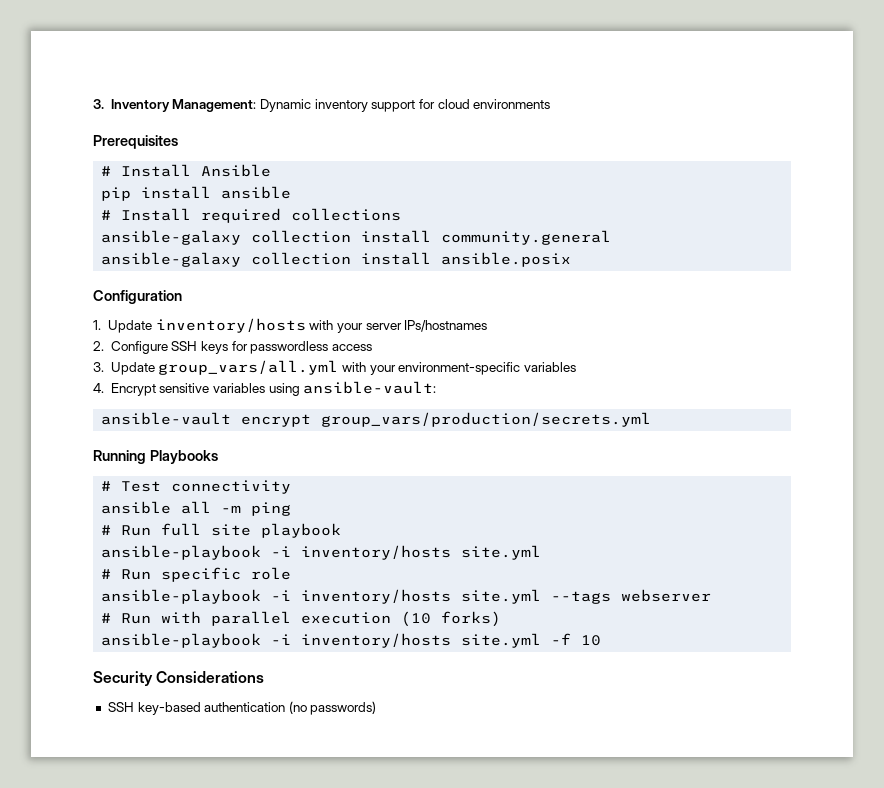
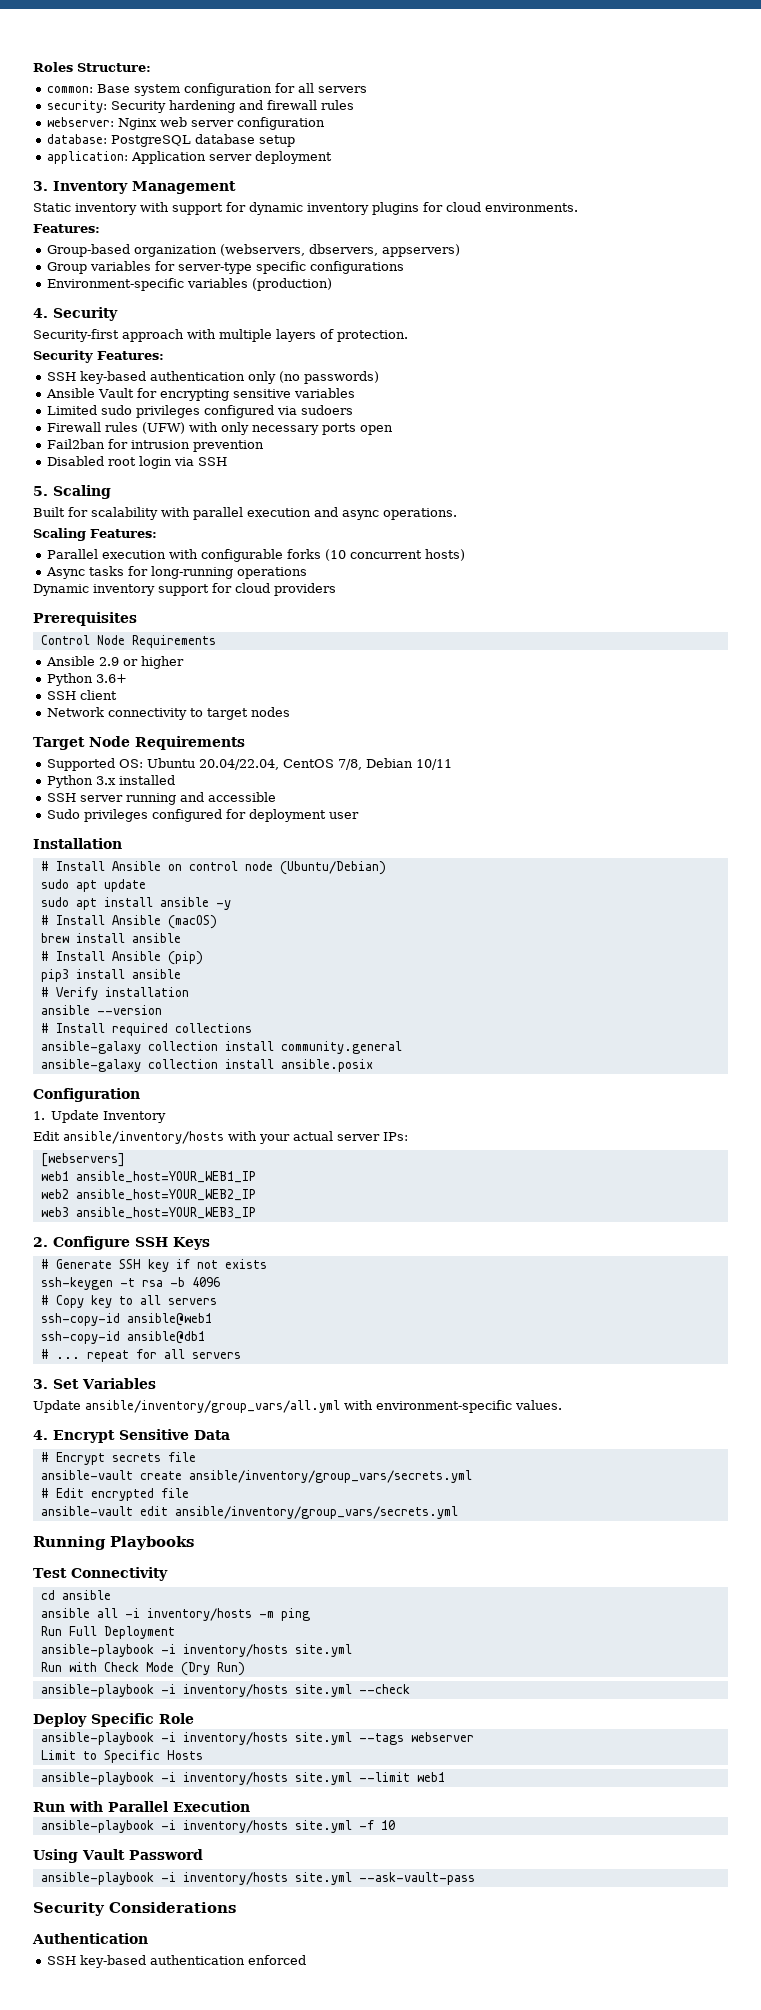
- 3. Inventory Management: Dynamic inventory support for cloud environments
+ Roles Structure:
+ common: Base system configuration for all servers
+ security: Security hardening and firewall rules
+ webserver: Nginx web server configuration
+ database: PostgreSQL database setup
+ application: Application server deployment
+ 3. Inventory Management
+ Static inventory with support for dynamic inventory plugins for cloud environments.
+ Features:
+ Group-based organization (webservers, dbservers, appservers)
+ Group variables for server-type specific configurations
+ Environment-specific variables (production)
+ 4. Security
+ Security-first approach with multiple layers of protection.
+ Security Features:
+ SSH key-based authentication only (no passwords)
+ Ansible Vault for encrypting sensitive variables
+ Limited sudo privileges configured via sudoers
+ Firewall rules (UFW) with only necessary ports open
+ Fail2ban for intrusion prevention
+ Disabled root login via SSH
+ 5. Scaling
+ Built for scalability with parallel execution and async operations.
+ Scaling Features:
+ Parallel execution with configurable forks (10 concurrent hosts)
+ Async tasks for long-running operations
+ Dynamic inventory support for cloud providers
- # Install Ansible
- pip install ansible
+ Control Node Requirements
+ Ansible 2.9 or higher
+ Python 3.6+
+ SSH client
+ Network connectivity to target nodes
+ Target Node Requirements
+ Supported OS: Ubuntu 20.04/22.04, CentOS 7/8, Debian 10/11
+ Python 3.x installed
+ SSH server running and accessible
+ Sudo privileges configured for deployment user
+ Installation
+ # Install Ansible on control node (Ubuntu/Debian)
+ sudo apt update
+ sudo apt install ansible -y
+ # Install Ansible (macOS)
+ brew install ansible
+ # Install Ansible (pip)
+ pip3 install ansible
+ # Verify installation
+ ansible --version
- 1. Update inventory/hosts with your server IPs/hostnames
- 2. Configure SSH keys for passwordless access
- 3. Update group_vars/all.yml with your environment-specific variables
- 4. Encrypt sensitive variables using ansible-vault:
- ansible-vault encrypt group_vars/production/secrets.yml
+ 1. Update Inventory
+ Edit ansible/inventory/hosts with your actual server IPs:
+ [webservers]
+ web1 ansible_host=YOUR_WEB1_IP
+ web2 ansible_host=YOUR_WEB2_IP
+ web3 ansible_host=YOUR_WEB3_IP
+ 2. Configure SSH Keys
+ # Generate SSH key if not exists
+ ssh-keygen -t rsa -b 4096
+ # Copy key to all servers
+ ssh-copy-id ansible@web1
+ ssh-copy-id ansible@db1
+ # ... repeat for all servers
+ 3. Set Variables
+ Update ansible/inventory/group_vars/all.yml with environment-specific values.
+ 4. Encrypt Sensitive Data
+ # Encrypt secrets file
+ ansible-vault create ansible/inventory/group_vars/secrets.yml
+ # Edit encrypted file
+ ansible-vault edit ansible/inventory/group_vars/secrets.yml
  Running Playbooks
- # Test connectivity
+ Test Connectivity
+ cd ansible
- ansible all -m ping
+ ansible all -i inventory/hosts -m ping
- # Run full site playbook
+ Run Full Deployment
- # Run specific role
+ Run with Check Mode (Dry Run)
+ ansible-playbook -i inventory/hosts site.yml --check
+ Deploy Specific Role
- # Run with parallel execution (10 forks)
+ Limit to Specific Hosts
+ ansible-playbook -i inventory/hosts site.yml --limit web1
+ Run with Parallel Execution
+ Using Vault Password
+ ansible-playbook -i inventory/hosts site.yml --ask-vault-pass
- SSH key-based authentication (no passwords)
+ Authentication
+ SSH key-based authentication enforced

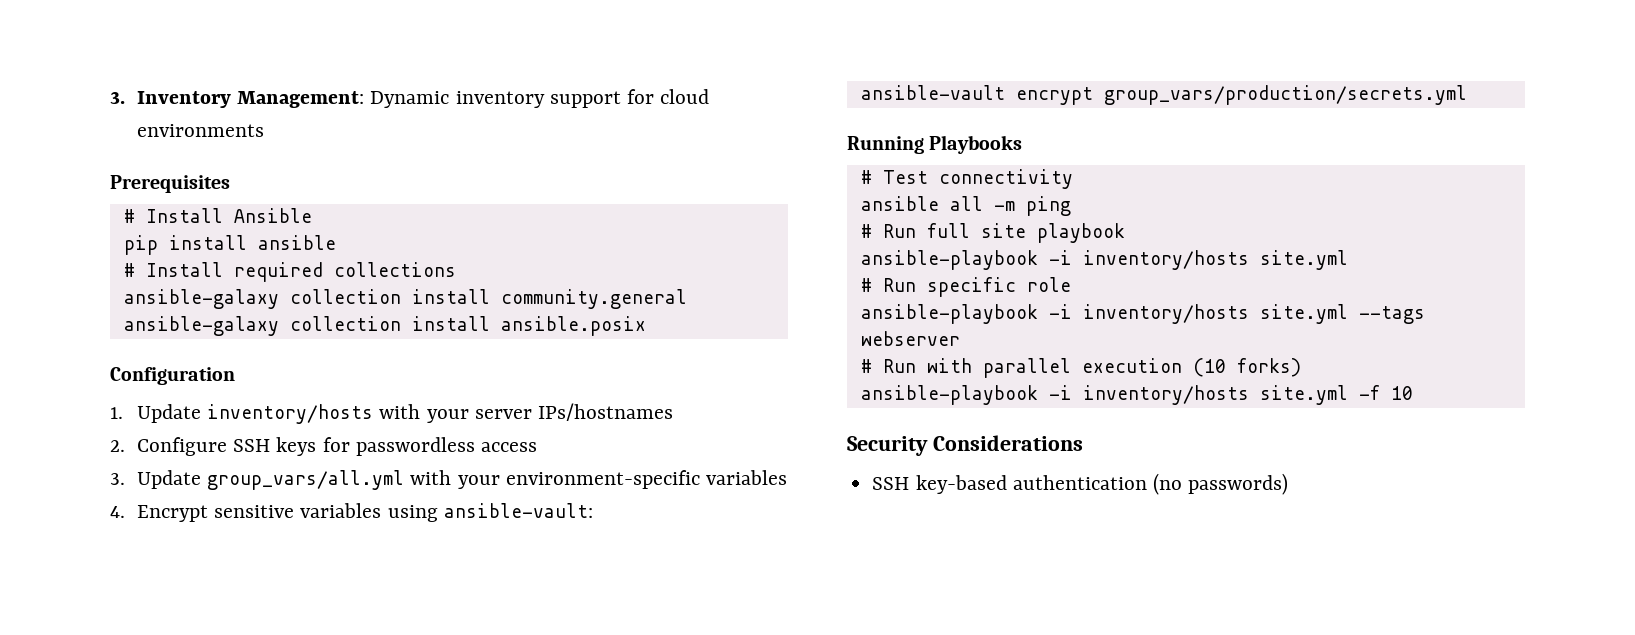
- Roles Structure:
- common: Base system configuration for all servers
- security: Security hardening and firewall rules
- webserver: Nginx web server configuration
- database: PostgreSQL database setup
- application: Application server deployment
- 3. Inventory Management
- Static inventory with support for dynamic inventory plugins for cloud environments.
- Features:
- Group-based organization (webservers, dbservers, appservers)
- Group variables for server-type specific configurations
- Environment-specific variables (production)
- 4. Security
- Security-first approach with multiple layers of protection.
- Security Features:
- SSH key-based authentication only (no passwords)
- Ansible Vault for encrypting sensitive variables
- Limited sudo privileges configured via sudoers
- Firewall rules (UFW) with only necessary ports open
- Fail2ban for intrusion prevention
- Disabled root login via SSH
- 5. Scaling
- Built for scalability with parallel execution and async operations.
- Scaling Features:
- Parallel execution with configurable forks (10 concurrent hosts)
- Async tasks for long-running operations
- Dynamic inventory support for cloud providers
+ 3. Inventory Management: Dynamic inventory support for cloud environments
- Control Node Requirements
- Ansible 2.9 or higher
- Python 3.6+
- SSH client
- Network connectivity to target nodes
- Target Node Requirements
- Supported OS: Ubuntu 20.04/22.04, CentOS 7/8, Debian 10/11
- Python 3.x installed
- SSH server running and accessible
- Sudo privileges configured for deployment user
- Installation
- # Install Ansible on control node (Ubuntu/Debian)
- sudo apt update
- sudo apt install ansible -y
- # Install Ansible (macOS)
- brew install ansible
- # Install Ansible (pip)
- pip3 install ansible
- # Verify installation
- ansible --version
+ # Install Ansible
+ pip install ansible
- 1. Update Inventory
- Edit ansible/inventory/hosts with your actual server IPs:
- [webservers]
- web1 ansible_host=YOUR_WEB1_IP
- web2 ansible_host=YOUR_WEB2_IP
- web3 ansible_host=YOUR_WEB3_IP
- 2. Configure SSH Keys
- # Generate SSH key if not exists
- ssh-keygen -t rsa -b 4096
- # Copy key to all servers
- ssh-copy-id ansible@web1
- ssh-copy-id ansible@db1
- # ... repeat for all servers
- 3. Set Variables
- Update ansible/inventory/group_vars/all.yml with environment-specific values.
- 4. Encrypt Sensitive Data
- # Encrypt secrets file
- ansible-vault create ansible/inventory/group_vars/secrets.yml
- # Edit encrypted file
- ansible-vault edit ansible/inventory/group_vars/secrets.yml
+ 1. Update inventory/hosts with your server IPs/hostnames
+ 2. Configure SSH keys for passwordless access
+ 3. Update group_vars/all.yml with your environment-specific variables
+ 4. Encrypt sensitive variables using ansible-vault:
+ ansible-vault encrypt group_vars/production/secrets.yml
  Running Playbooks
- Test Connectivity
- cd ansible
+ # Test connectivity
- ansible all -i inventory/hosts -m ping
+ ansible all -m ping
- Run Full Deployment
+ # Run full site playbook
- Run with Check Mode (Dry Run)
- ansible-playbook -i inventory/hosts site.yml --check
- Deploy Specific Role
+ # Run specific role
- Limit to Specific Hosts
- ansible-playbook -i inventory/hosts site.yml --limit web1
- Run with Parallel Execution
+ # Run with parallel execution (10 forks)
- Using Vault Password
- ansible-playbook -i inventory/hosts site.yml --ask-vault-pass
- Authentication
- SSH key-based authentication enforced
+ SSH key-based authentication (no passwords)

